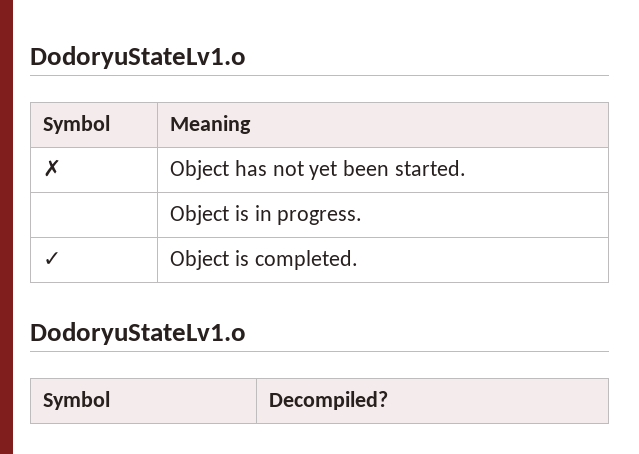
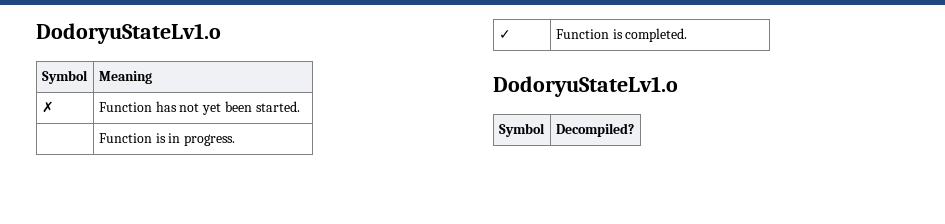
- ✗ | Object has not yet been started.
+ ✗ | Function has not yet been started.
- | Object is in progress.
+ | Function is in progress.
- ✓ | Object is completed.
+ ✓ | Function is completed.

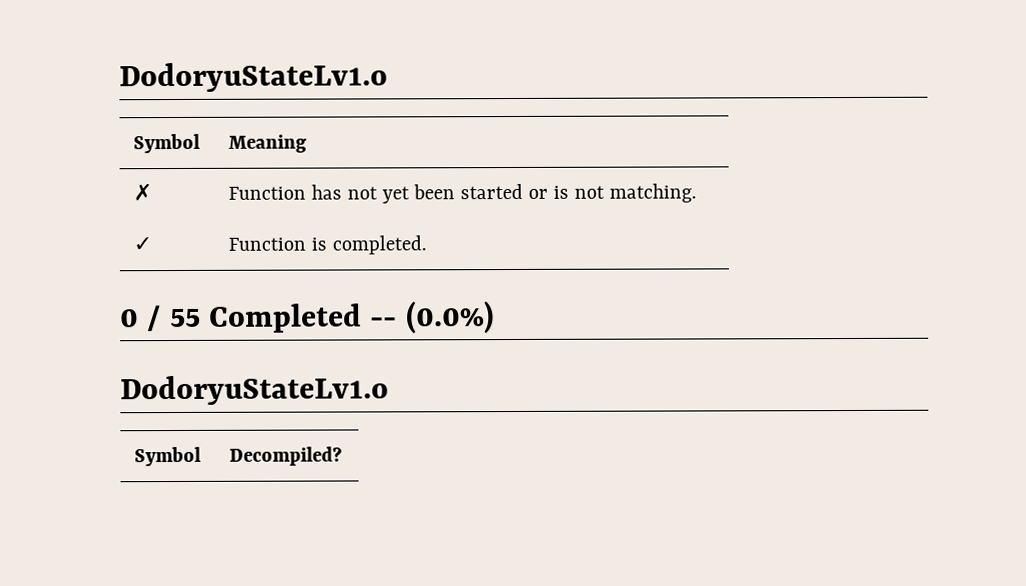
- ✗ | Function has not yet been started.
- | Function is in progress.
+ ✗ | Function has not yet been started or is not matching.
+ 0 / 55 Completed -- (0.0%)

